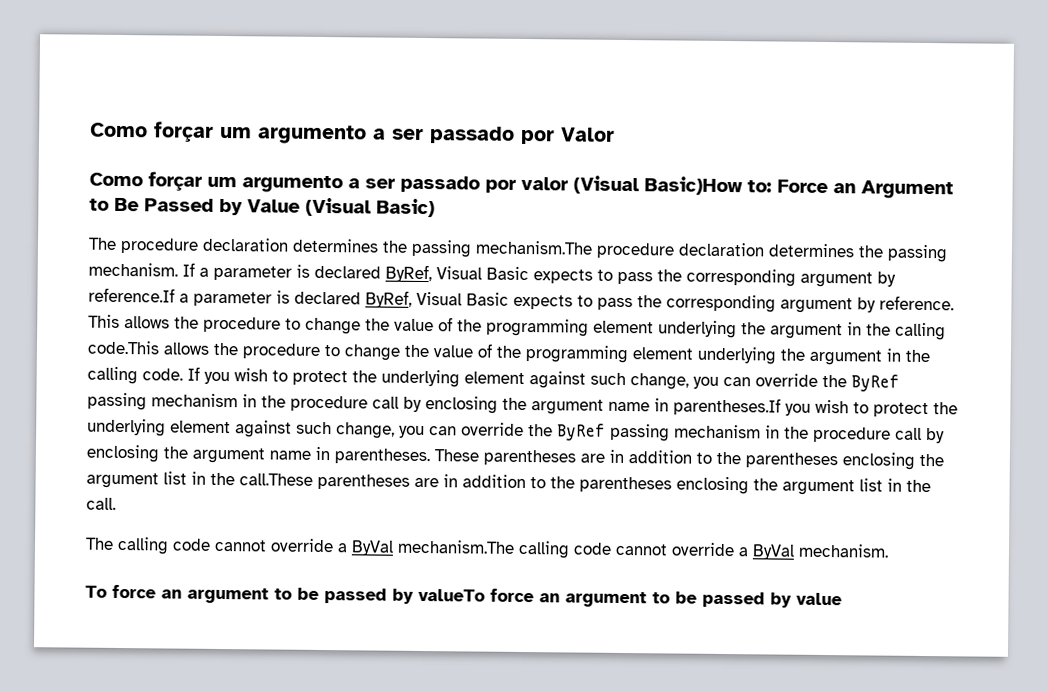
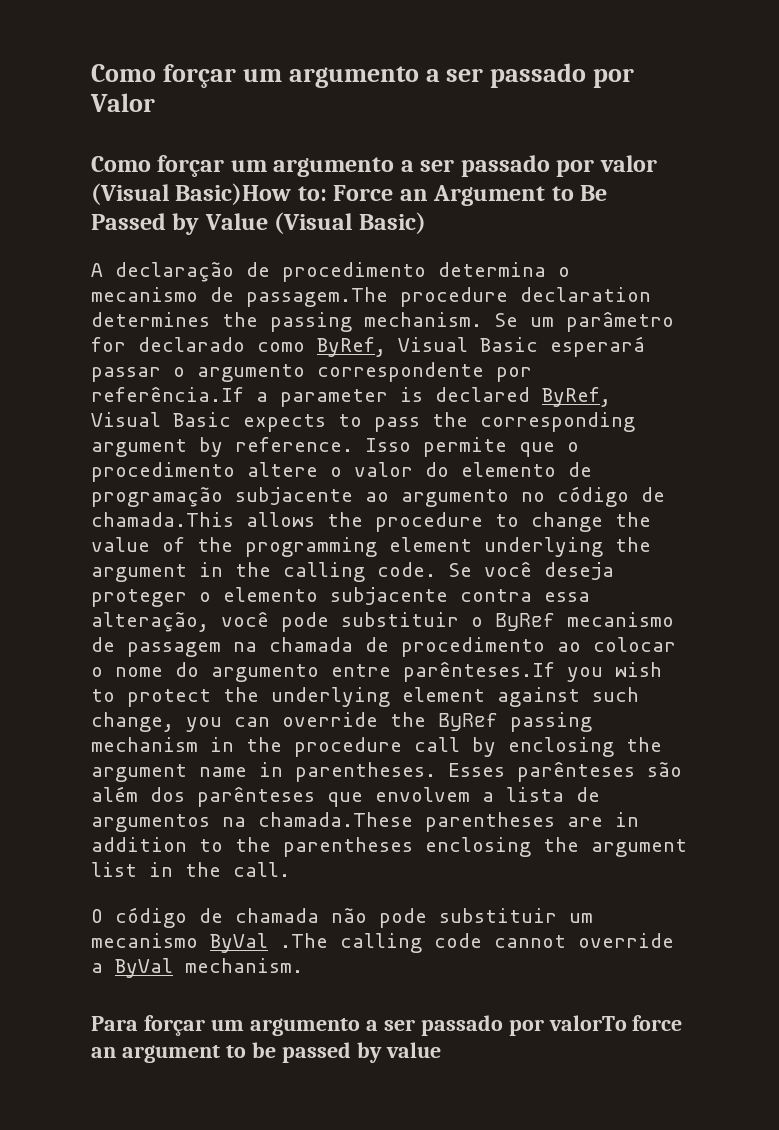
- The procedure declaration determines the passing mechanism.The procedure declaration determines the passing mechanism.
+ A declaração de procedimento determina o mecanismo de passagem.The procedure declaration determines the passing mechanism.
- If a parameter is declared ByRef, Visual Basic expects to pass the corresponding argument by reference.If a parameter is declared ByRef, Visual Basic expects to pass the corresponding argument by reference.
+ Se um parâmetro for declarado como ByRef, Visual Basic esperará passar o argumento correspondente por referência.If a parameter is declared ByRef, Visual Basic expects to pass the corresponding argument by reference.
- This allows the procedure to change the value of the programming element underlying the argument in the calling code.This allows the procedure to change the value of the programming element underlying the argument in the calling code.
+ Isso permite que o procedimento altere o valor do elemento de programação subjacente ao argumento no código de chamada.This allows the procedure to change the value of the programming element underlying the argument in the calling code.
- If you wish to protect the underlying element against such change, you can override the ByRef passing mechanism in the procedure call by enclosing the argument name in parentheses.If you wish to protect the underlying element against such change, you can override the ByRef passing mechanism in the procedure call by enclosing the argument name in parentheses.
+ Se você deseja proteger o elemento subjacente contra essa alteração, você pode substituir o ByRef mecanismo de passagem na chamada de procedimento ao colocar o nome do argumento entre parênteses.If you wish to protect the underlying element against such change, you can override the ByRef passing mechanism in the procedure call by enclosing the argument name in parentheses.
- These parentheses are in addition to the parentheses enclosing the argument list in the call.These parentheses are in addition to the parentheses enclosing the argument list in the call.
+ Esses parênteses são além dos parênteses que envolvem a lista de argumentos na chamada.These parentheses are in addition to the parentheses enclosing the argument list in the call.
- The calling code cannot override a ByVal mechanism.The calling code cannot override a ByVal mechanism.
+ O código de chamada não pode substituir um mecanismo ByVal .The calling code cannot override a ByVal mechanism.
- To force an argument to be passed by valueTo force an argument to be passed by value
+ Para forçar um argumento a ser passado por valorTo force an argument to be passed by value

